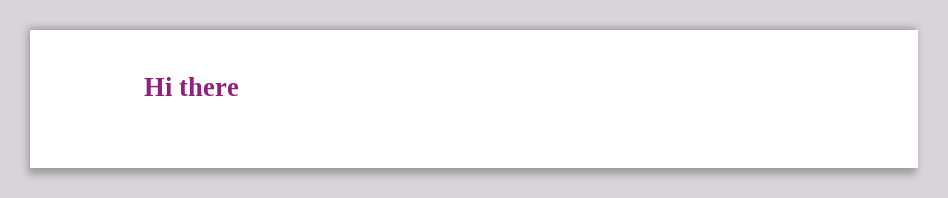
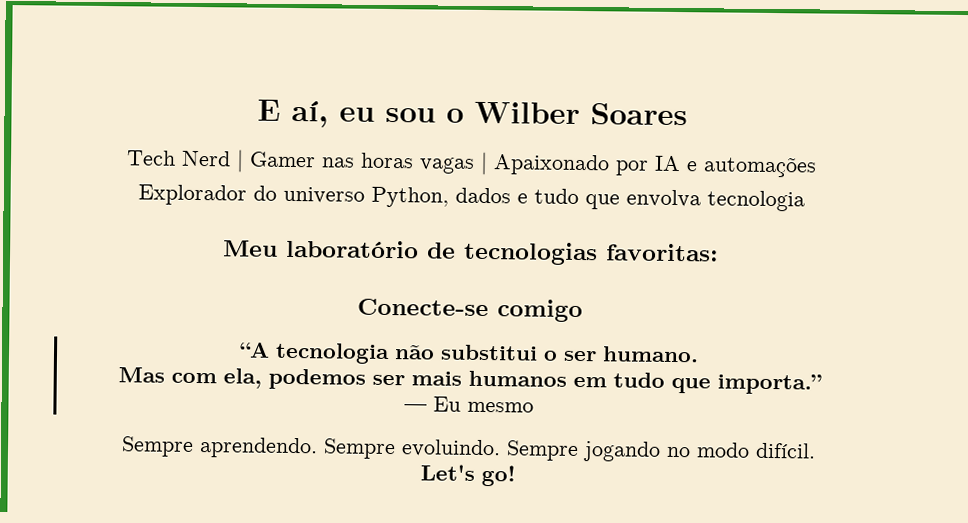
- Hi there
+ E aí, eu sou o Wilber Soares
+ Tech Nerd | Gamer nas horas vagas | Apaixonado por IA e automações
+ Explorador do universo Python, dados e tudo que envolva tecnologia
+ Meu laboratório de tecnologias favoritas:
+ Conecte-se comigo
+ “A tecnologia não substitui o ser humano.
+ Mas com ela, podemos ser mais humanos em tudo que importa.”
+ — Eu mesmo
+ Sempre aprendendo. Sempre evoluindo. Sempre jogando no modo difícil.
+ Let's go!

